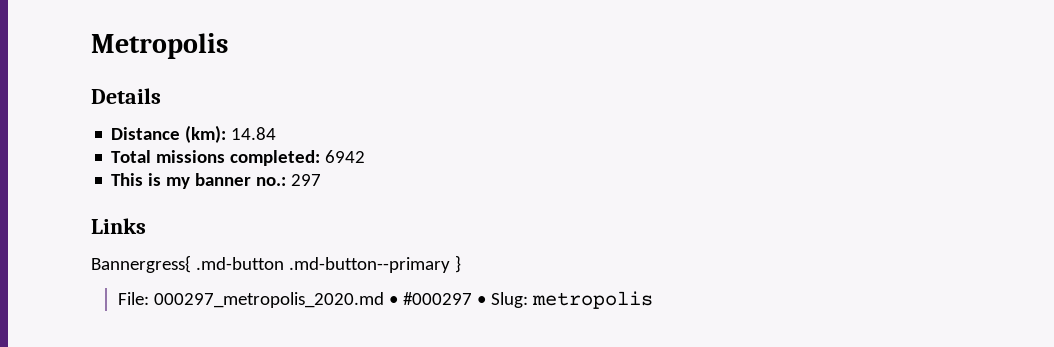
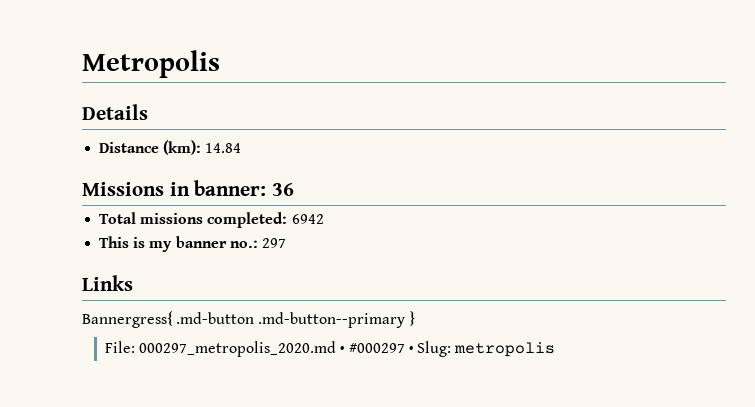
+ Missions in banner: 36

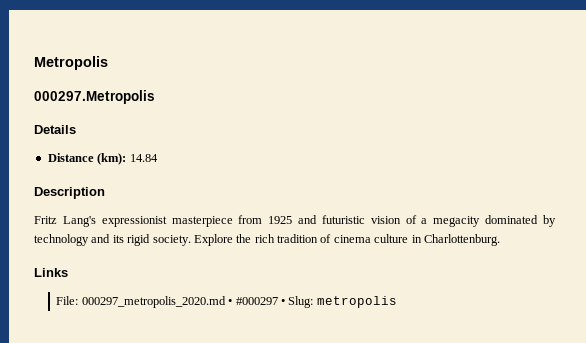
+ 000297.Metropolis
- Missions in banner: 36
- Total missions completed: 6942
- This is my banner no.: 297
+ Description
+ Fritz Lang's expressionist masterpiece from 1925 and futuristic vision of a megacity dominated by technology and its rigid society. Explore the rich tradition of cinema culture in Charlottenburg.
  Links
- Bannergress{ .md-button .md-button--primary }

